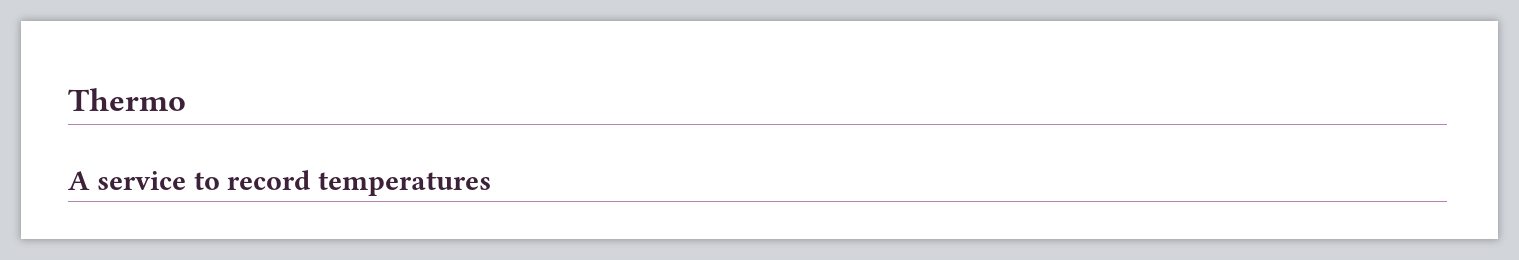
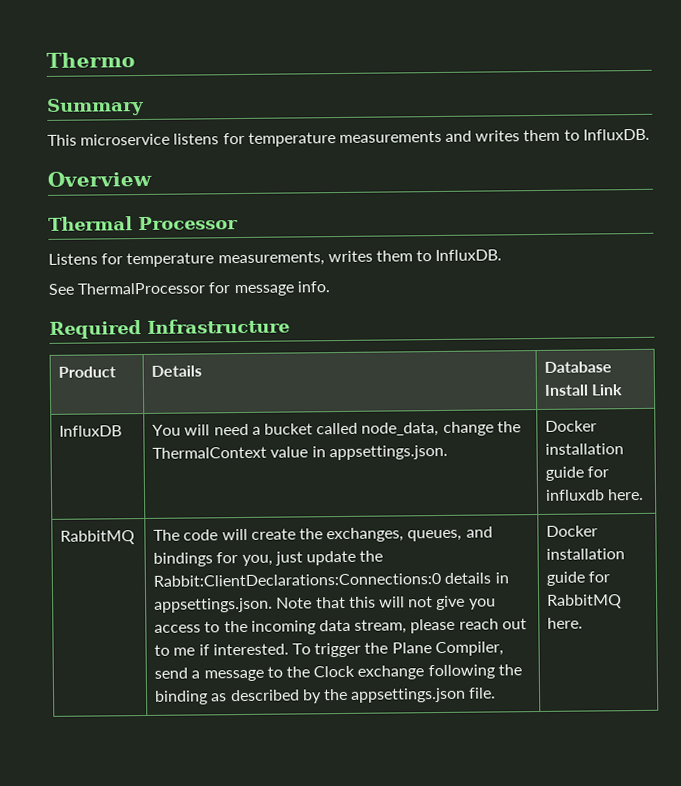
- A service to record temperatures
+ Summary
+ This microservice listens for temperature measurements and writes them to InfluxDB.
+ Overview
+ Thermal Processor
+ Listens for temperature measurements, writes them to InfluxDB.
+ See ThermalProcessor for message info.
+ Required Infrastructure
+ Product | Details | Database Install Link
+ InfluxDB | You will need a bucket called node_data, change the ThermalContext value in appsettings.json. | Docker installation guide for influxdb here.
+ RabbitMQ | The code will create the exchanges, queues, and bindings for you, just update the Rabbit:ClientDeclarations:Connections:0 details in appsettings.json. Note that this will not give you access to the incoming data stream, please reach out to me if interested. To trigger the Plane Compiler, send a message to the Clock exchange following the binding as described by the appsettings.json file. | Docker installation guide for RabbitMQ here.

